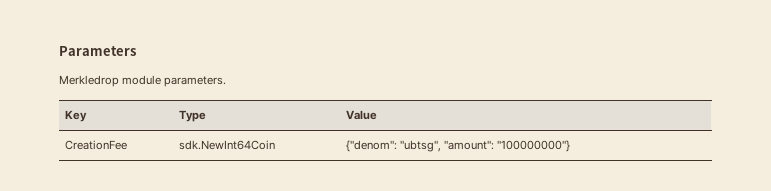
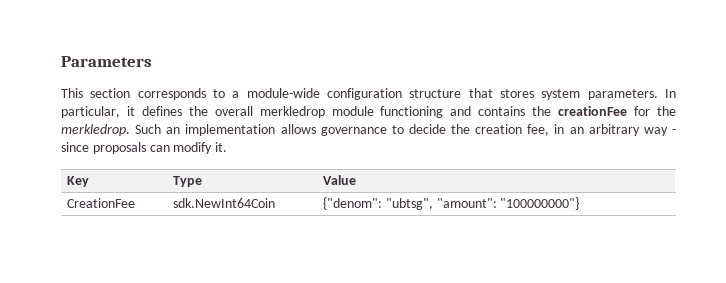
- Merkledrop module parameters.
+ This section corresponds to a module-wide configuration structure that stores system parameters. In particular, it defines the overall merkledrop module functioning and contains the creationFee for the merkledrop. Such an implementation allows governance to decide the creation fee, in an arbitrary way - since proposals can modify it.

